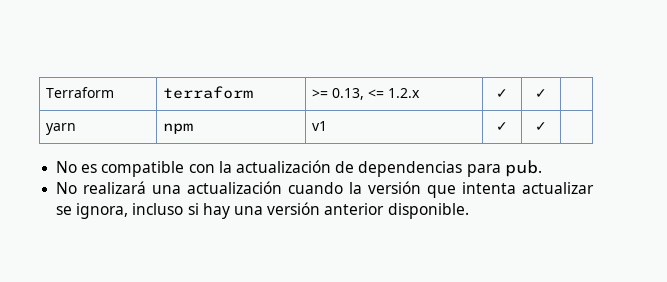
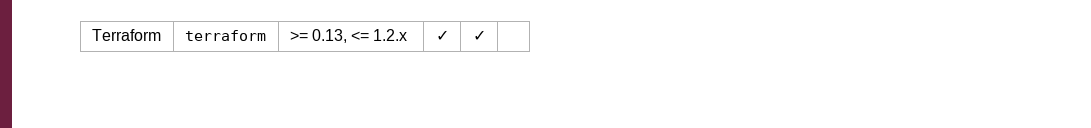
- yarn | npm | v1 | ✓ | ✓ |
- No es compatible con la actualización de dependencias para pub.
- No realizará una actualización cuando la versión que intenta actualizar se ignora, incluso si hay una versión anterior disponible.

